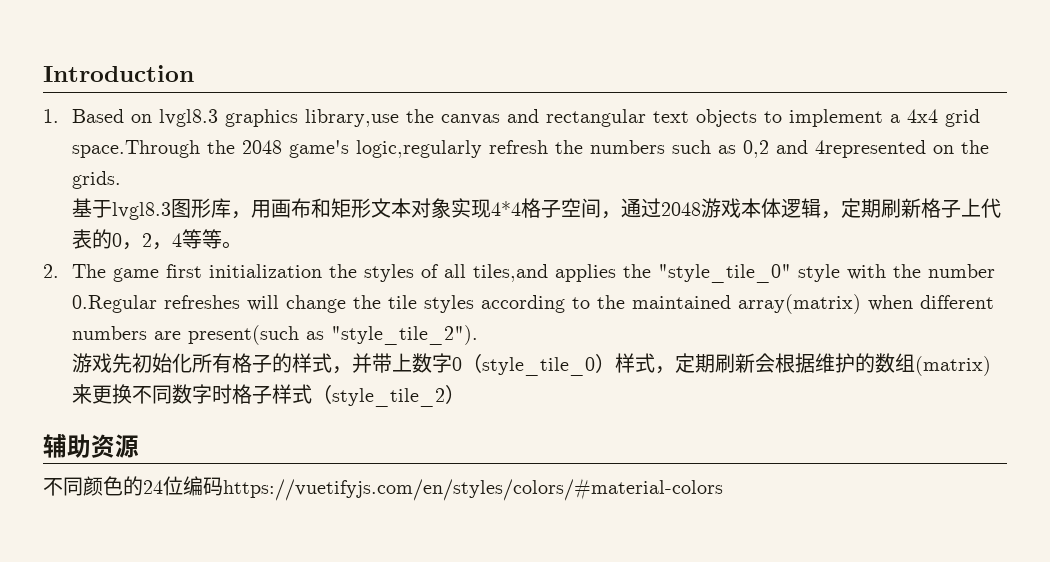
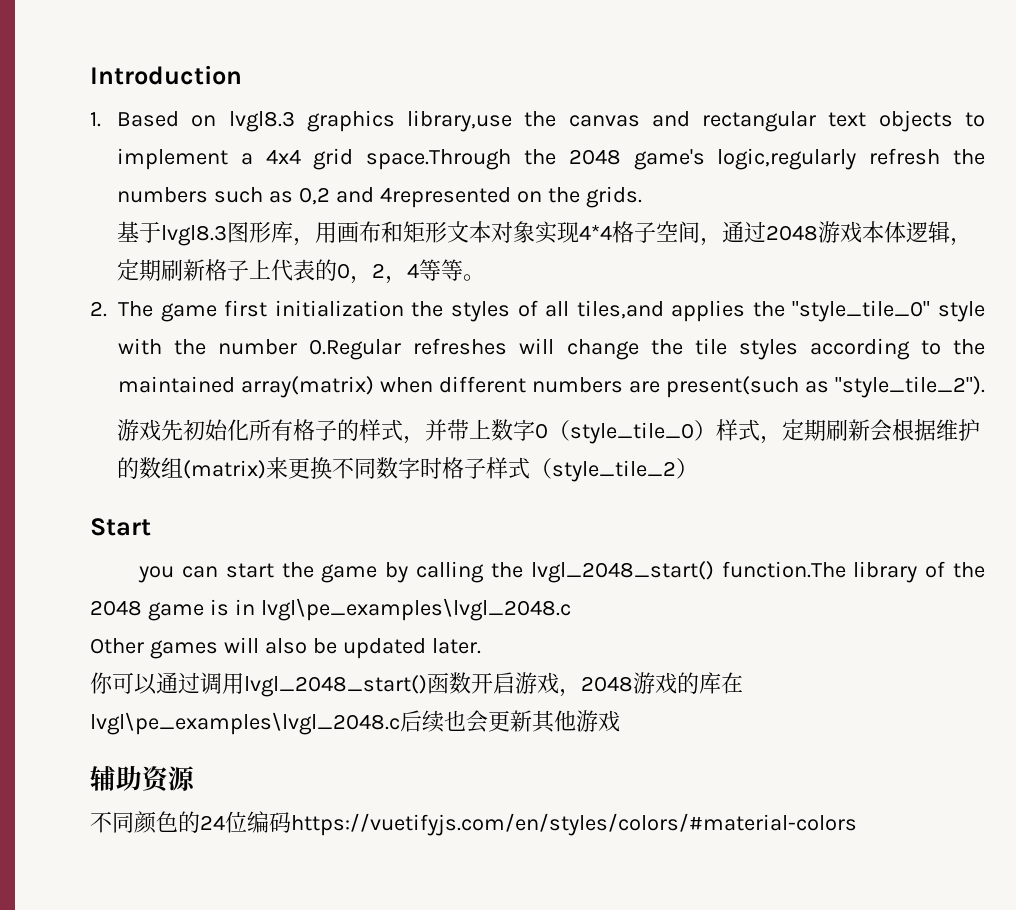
+ Start
+ you can start the game by calling the lvgl_2048_start() function.The library of the 2048 game is in lvgl\pe_examples\lvgl_2048.c
+ Other games will also be updated later.
+ 你可以通过调用lvgl_2048_start()函数开启游戏，2048游戏的库在lvgl\pe_examples\lvgl_2048.c后续也会更新其他游戏

